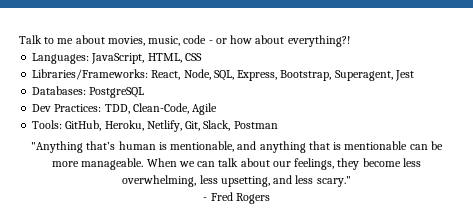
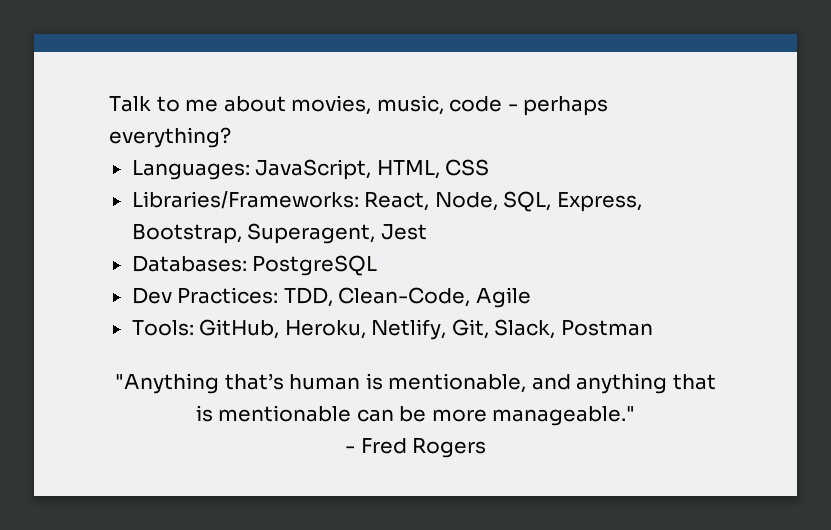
- Talk to me about movies, music, code - or how about everything?!
+ Talk to me about movies, music, code - perhaps everything?
- "Anything that’s human is mentionable, and anything that is mentionable can be more manageable. When we can talk about our feelings, they become less overwhelming, less upsetting, and less scary."
+ "Anything that’s human is mentionable, and anything that is mentionable can be more manageable."

